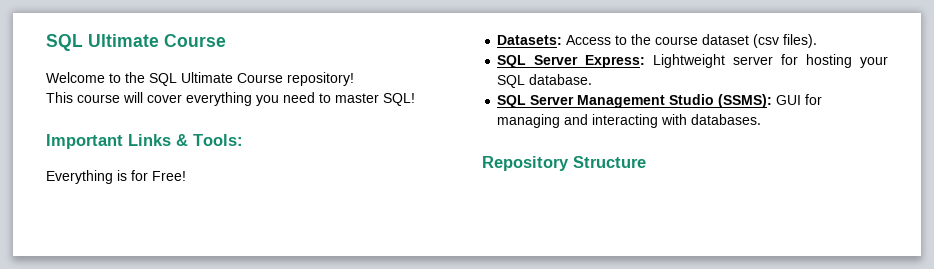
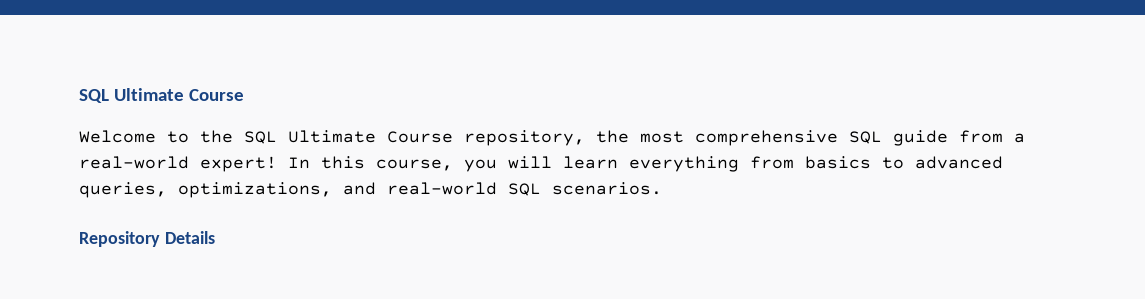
- Welcome to the SQL Ultimate Course repository!
- This course will cover everything you need to master SQL!
- Important Links & Tools:
- Everything is for Free!
- Datasets: Access to the course dataset (csv files).
- SQL Server Express: Lightweight server for hosting your SQL database.
- SQL Server Management Studio (SSMS): GUI for managing and interacting with databases.
+ Welcome to the SQL Ultimate Course repository, the most comprehensive SQL guide from a real-world expert! In this course, you will learn everything from basics to advanced queries, optimizations, and real-world SQL scenarios.
- Repository Structure
+ Repository Details

